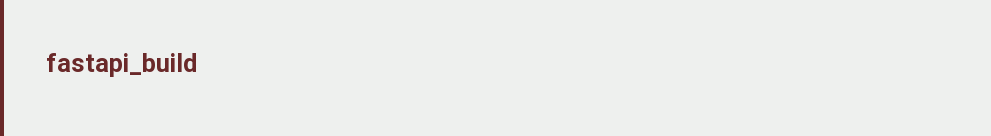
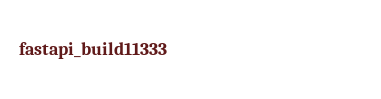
- fastapi_build
+ fastapi_build11333

